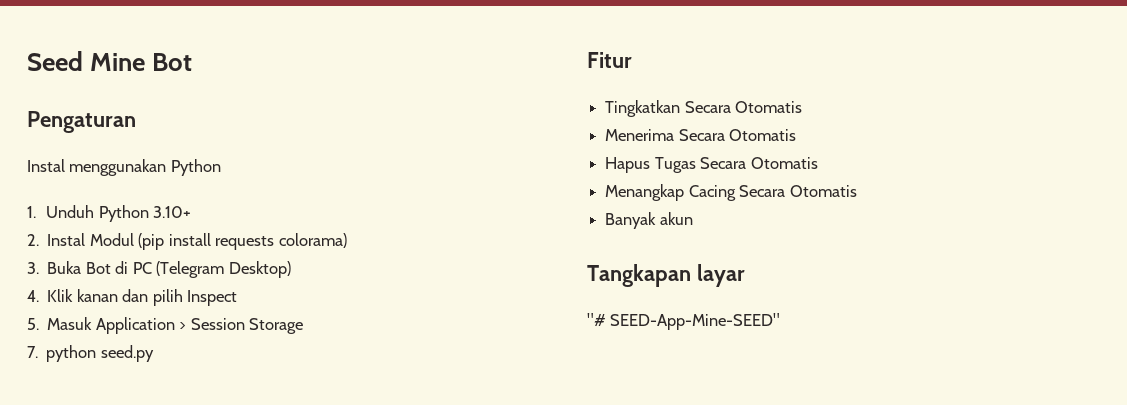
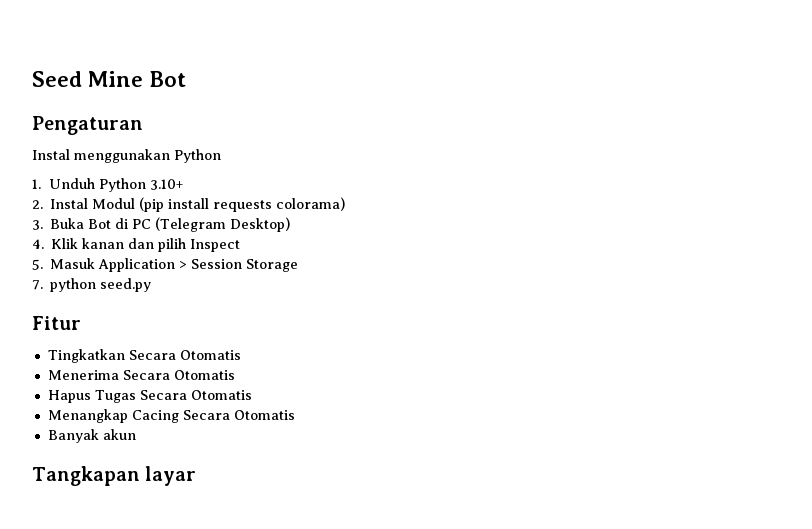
- "# SEED-App-Mine-SEED"

